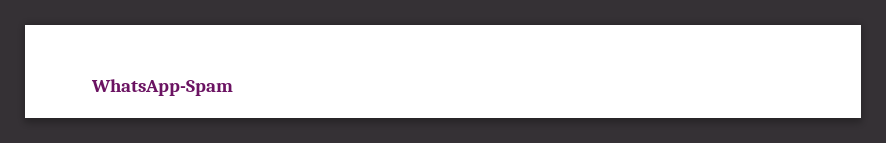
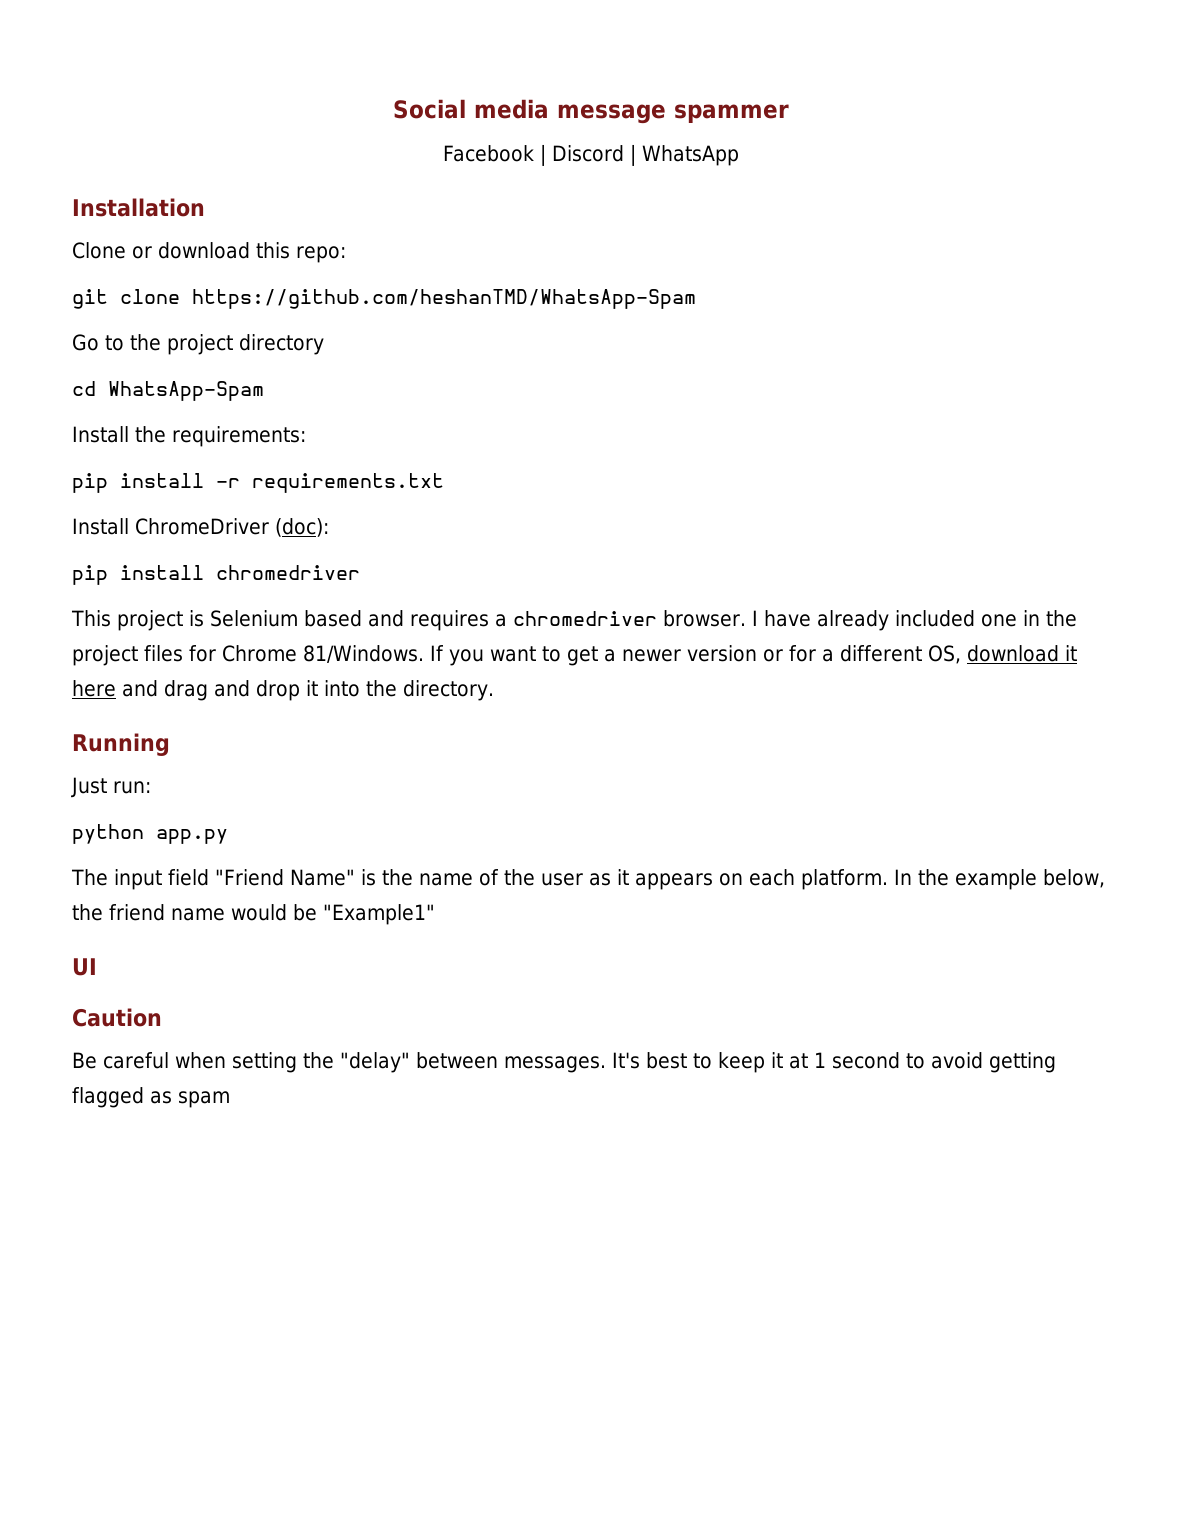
- WhatsApp-Spam
+ Social media message spammer
+ Facebook | Discord | WhatsApp
+ Installation
+ Clone or download this repo:
+ git clone https://github.com/heshanTMD/WhatsApp-Spam
+ Go to the project directory
+ cd WhatsApp-Spam
+ Install the requirements:
+ pip install -r requirements.txt
+ Install ChromeDriver (doc):
+ pip install chromedriver
+ This project is Selenium based and requires a chromedriver browser. I have already included one in the project files for Chrome 81/Windows. If you want to get a newer version or for a different OS, download it here and drag and drop it into the directory.
+ Running
+ Just run:
+ python app.py
+ The input field "Friend Name" is the name of the user as it appears on each platform. In the example below, the friend name would be "Example1"
+ UI
+ Caution
+ Be careful when setting the "delay" between messages. It's best to keep it at 1 second to avoid getting flagged as spam

